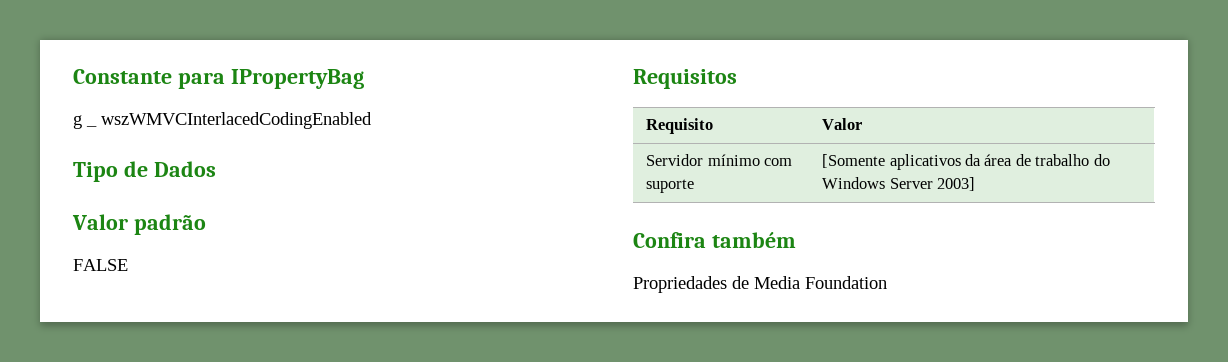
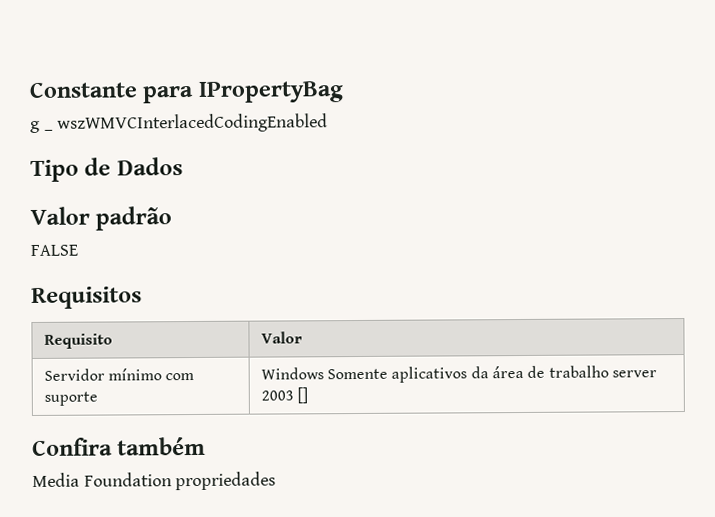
- Servidor mínimo com suporte | [Somente aplicativos da área de trabalho do Windows Server 2003]
+ Servidor mínimo com suporte | Windows Somente aplicativos da área de trabalho server 2003 []
- Propriedades de Media Foundation
+ Media Foundation propriedades

